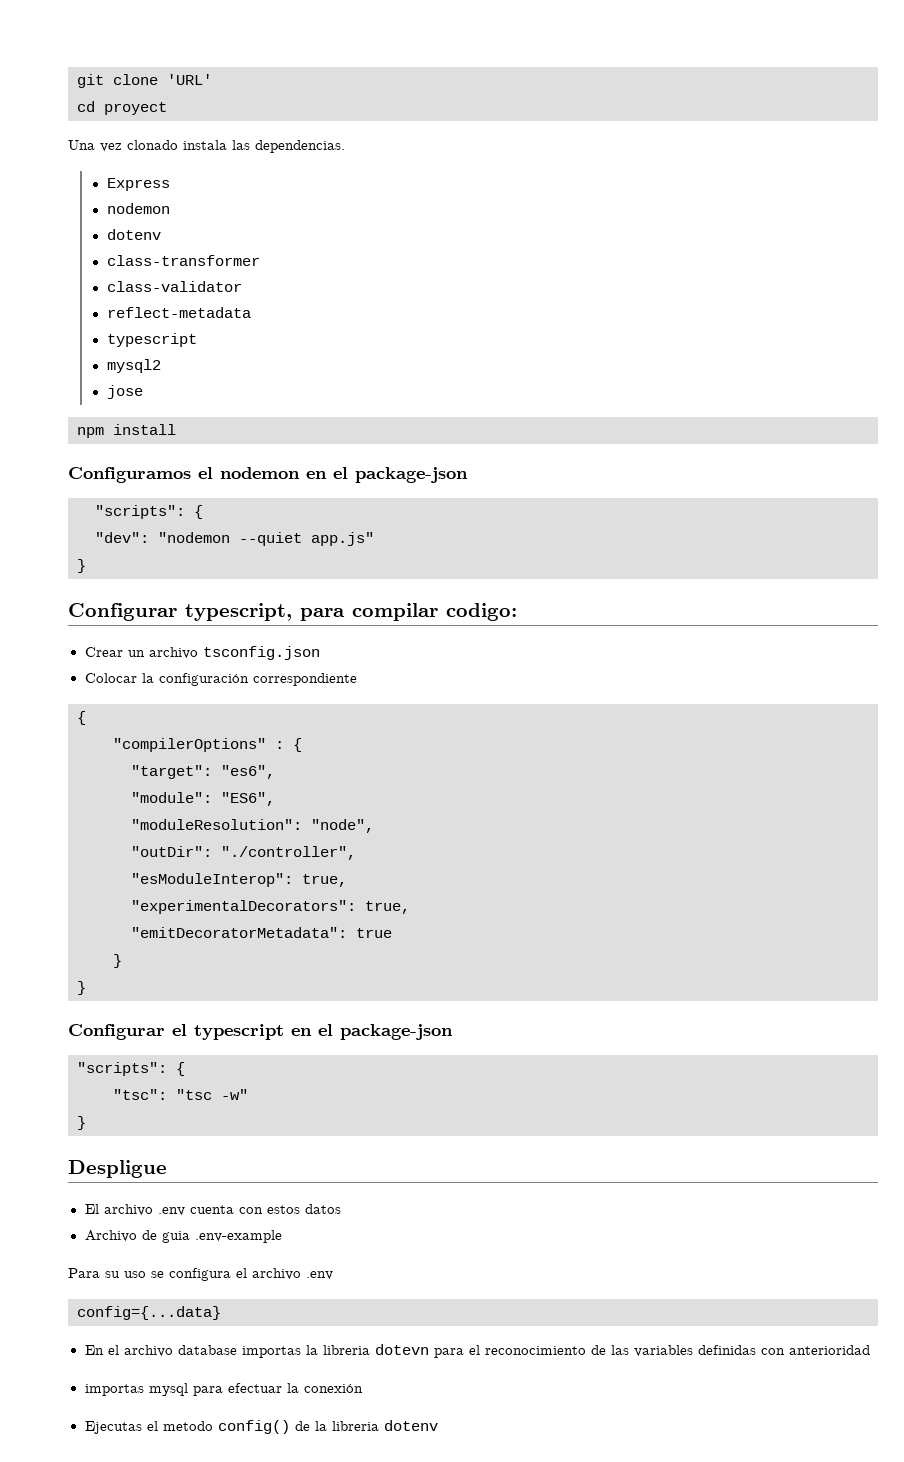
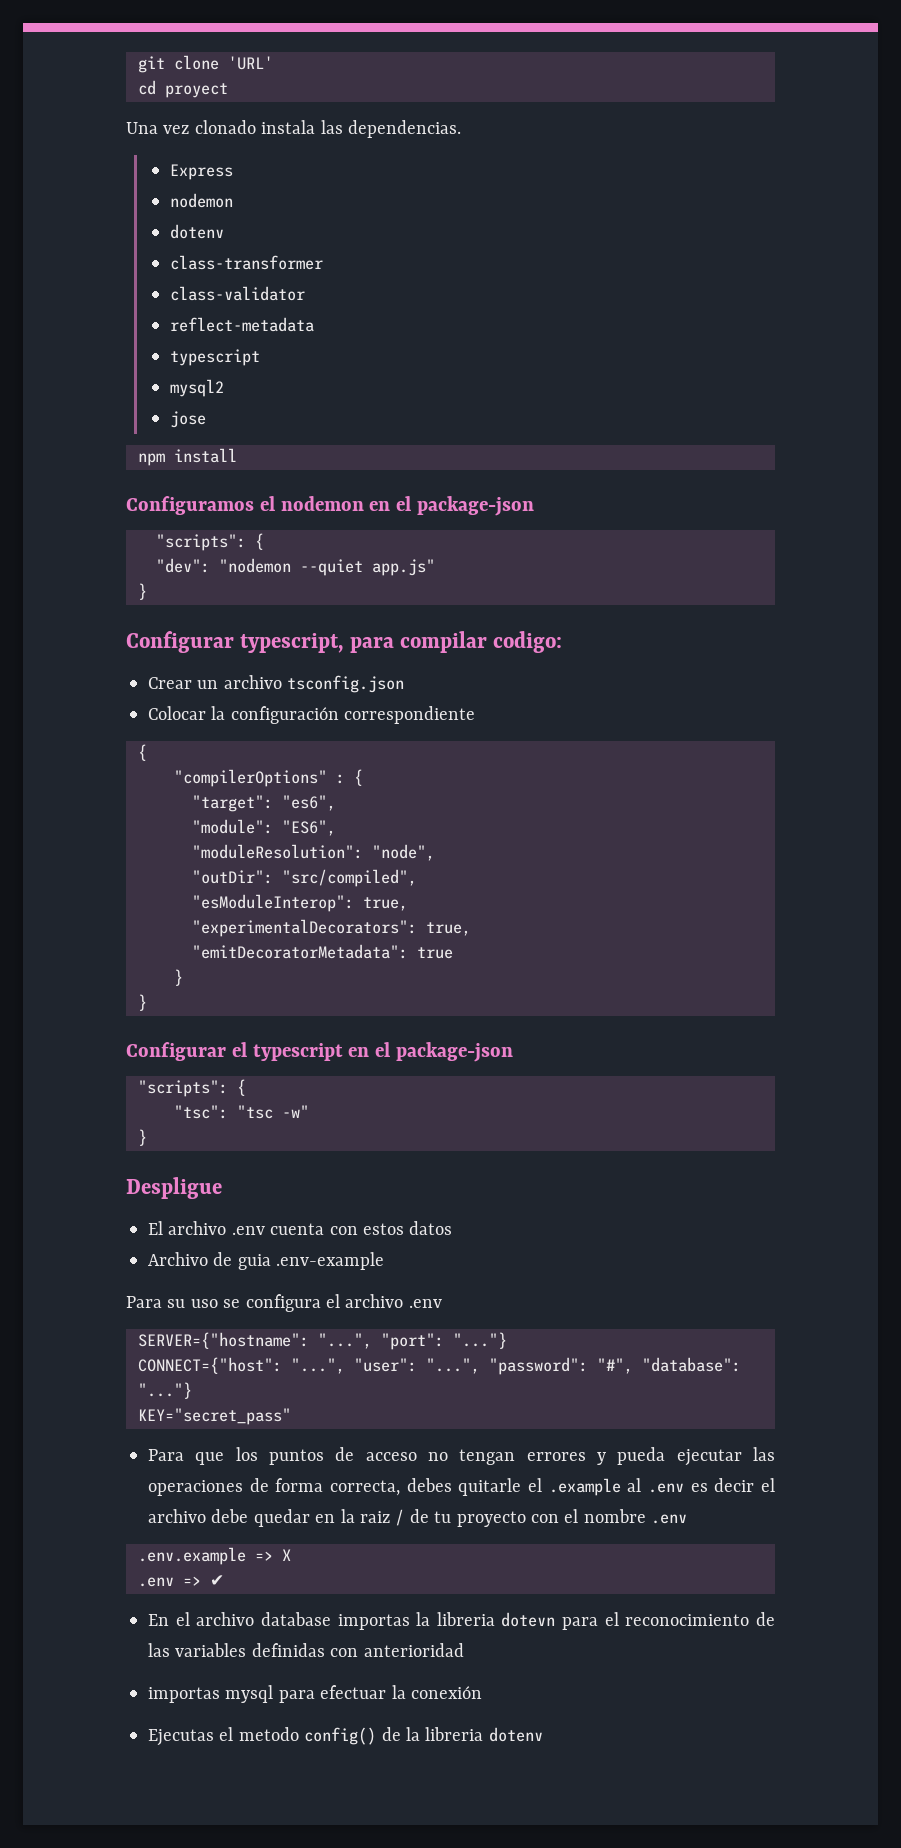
- "outDir": "./controller",
+ "outDir": "src/compiled",
- config={...data}
+ SERVER={"hostname": "...", "port": "..."}
+ CONNECT={"host": "...", "user": "...", "password": "#", "database": "..."}
+ KEY="secret_pass"
+ Para que los puntos de acceso no tengan errores y pueda ejecutar las operaciones de forma correcta, debes quitarle el .example al .env es decir el archivo debe quedar en la raiz / de tu proyecto con el nombre .env
+ .env.example => X
+ .env => ✔

